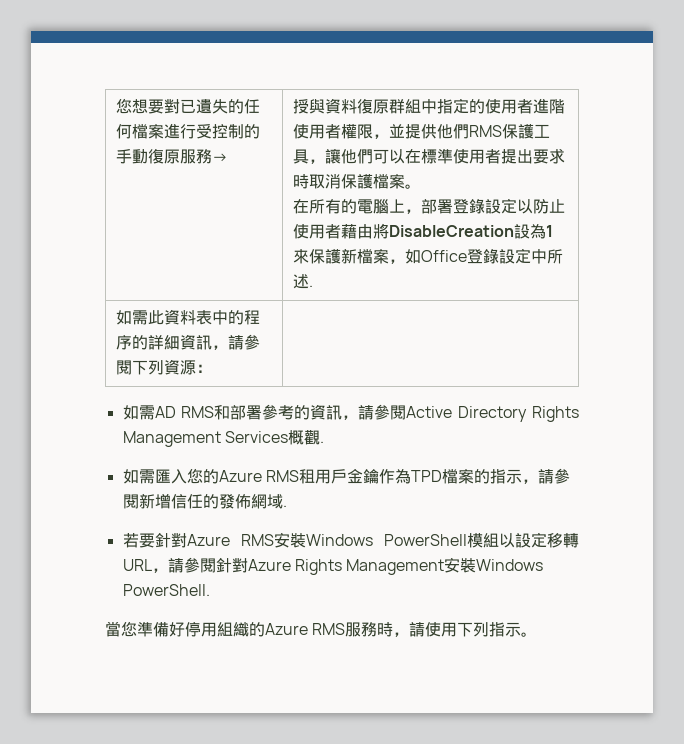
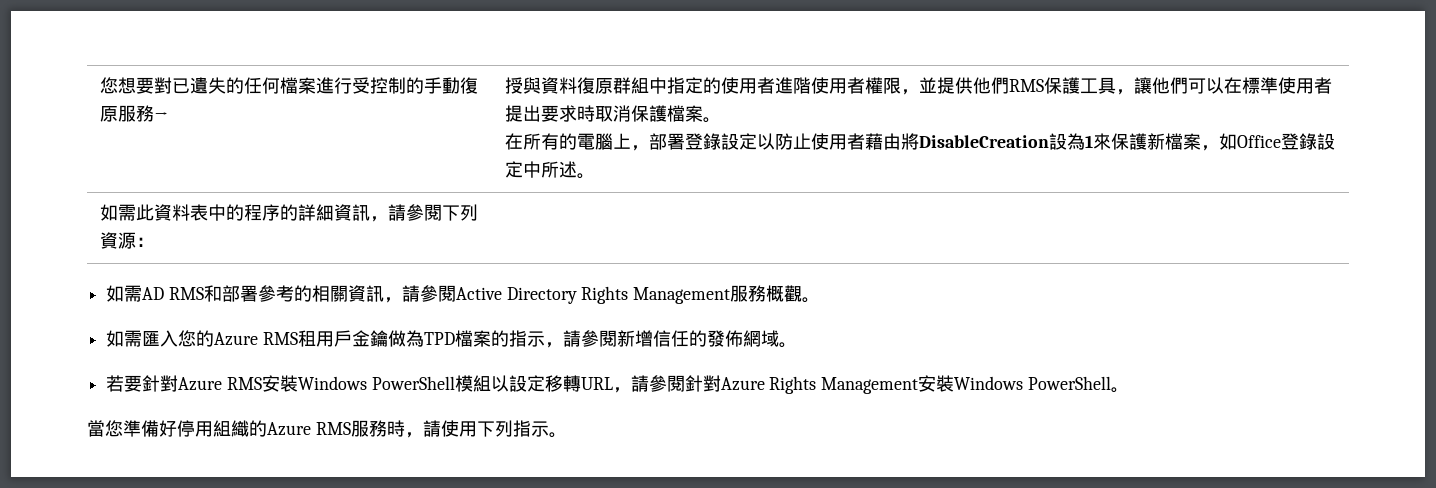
- 在所有的電腦上，部署登錄設定以防止使用者藉由將DisableCreation設為1來保護新檔案，如Office登錄設定中所述.
+ 在所有的電腦上，部署登錄設定以防止使用者藉由將DisableCreation設為1來保護新檔案，如Office登錄設定中所述。
- 如需AD RMS和部署參考的資訊，請參閱Active Directory Rights Management Services概觀.
+ 如需AD RMS和部署參考的相關資訊，請參閱Active Directory Rights Management服務概觀。
- 如需匯入您的Azure RMS租用戶金鑰作為TPD檔案的指示，請參閱新增信任的發佈網域.
+ 如需匯入您的Azure RMS租用戶金鑰做為TPD檔案的指示，請參閱新增信任的發佈網域。
- 若要針對Azure RMS安裝Windows PowerShell模組以設定移轉URL，請參閱針對Azure Rights Management安裝Windows PowerShell.
+ 若要針對Azure RMS安裝Windows PowerShell模組以設定移轉URL，請參閱針對Azure Rights Management安裝Windows PowerShell。

